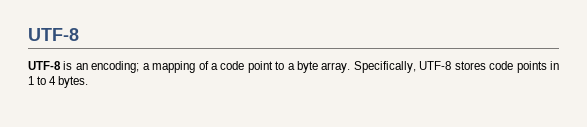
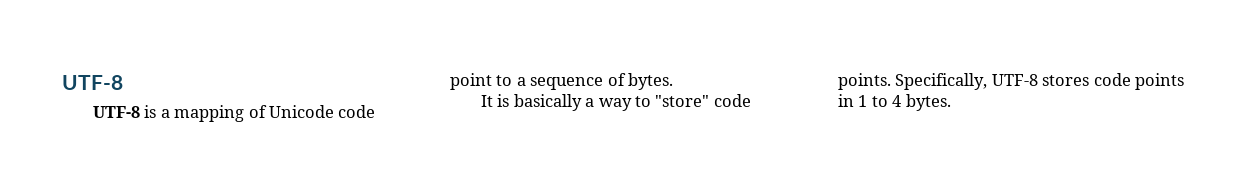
- UTF-8 is an encoding; a mapping of a code point to a byte array.
+ UTF-8 is a mapping of Unicode code point to a sequence of bytes.
+ It is basically a way to "store" code points.

